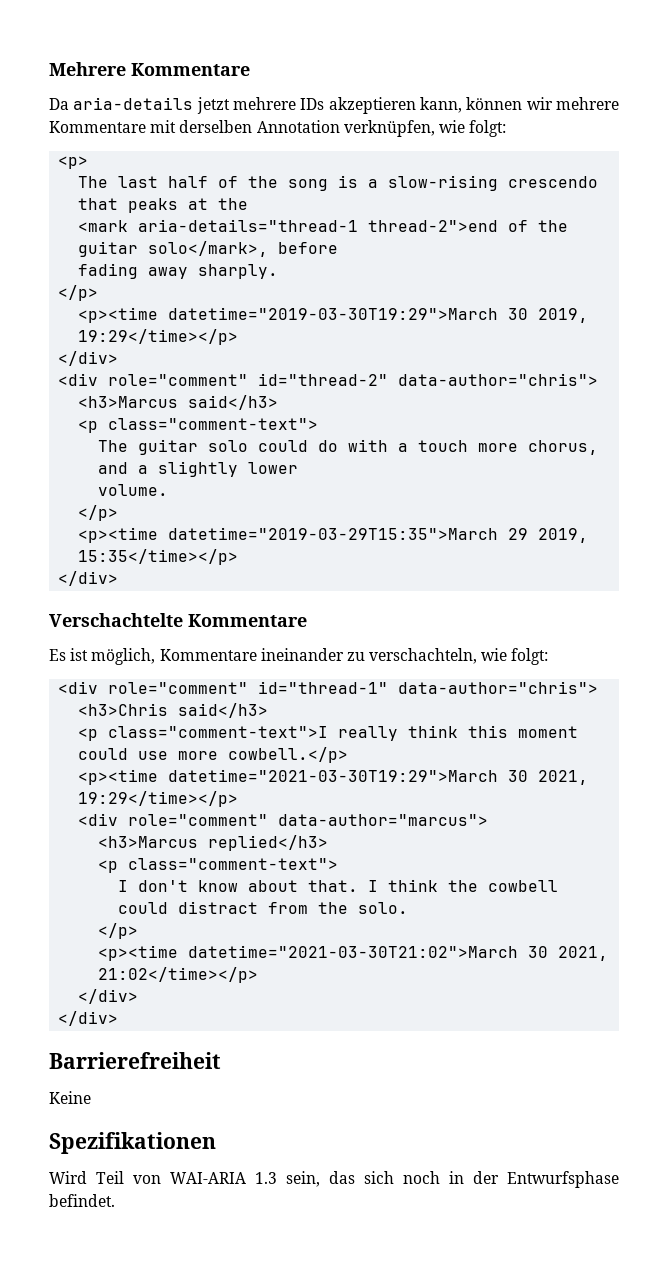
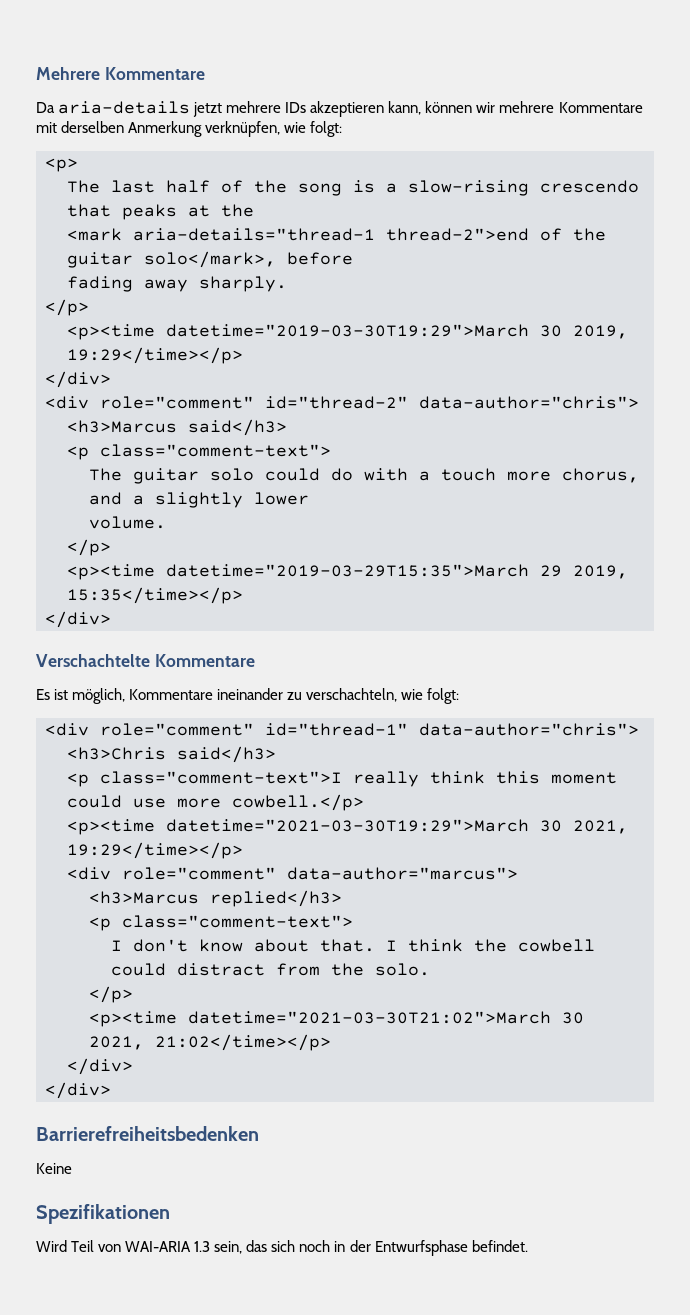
- Da aria-details jetzt mehrere IDs akzeptieren kann, können wir mehrere Kommentare mit derselben Annotation verknüpfen, wie folgt:
+ Da aria-details jetzt mehrere IDs akzeptieren kann, können wir mehrere Kommentare mit derselben Anmerkung verknüpfen, wie folgt:
- Barrierefreiheit
+ Barrierefreiheitsbedenken

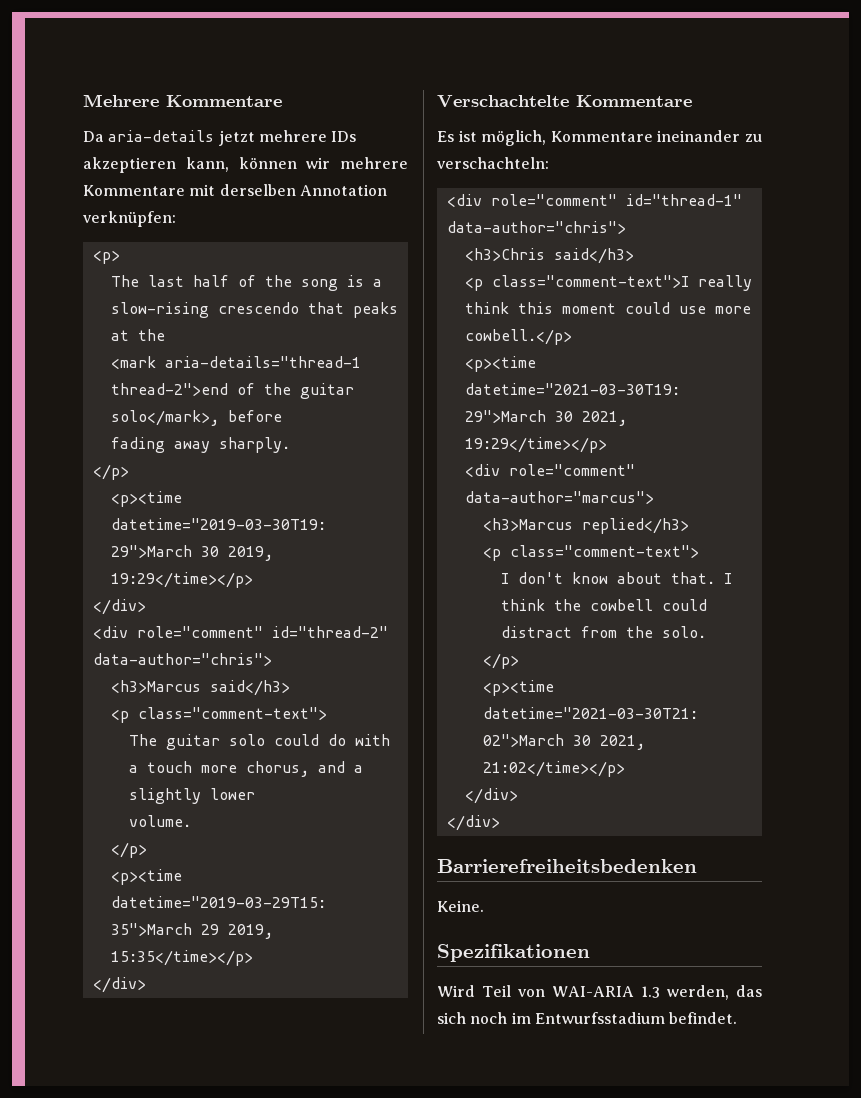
- Da aria-details jetzt mehrere IDs akzeptieren kann, können wir mehrere Kommentare mit derselben Anmerkung verknüpfen, wie folgt:
+ Da aria-details jetzt mehrere IDs akzeptieren kann, können wir mehrere Kommentare mit derselben Annotation verknüpfen:
- Es ist möglich, Kommentare ineinander zu verschachteln, wie folgt:
+ Es ist möglich, Kommentare ineinander zu verschachteln:
- Keine
+ Keine.
- Wird Teil von WAI-ARIA 1.3 sein, das sich noch in der Entwurfsphase befindet.
+ Wird Teil von WAI-ARIA 1.3 werden, das sich noch im Entwurfsstadium befindet.

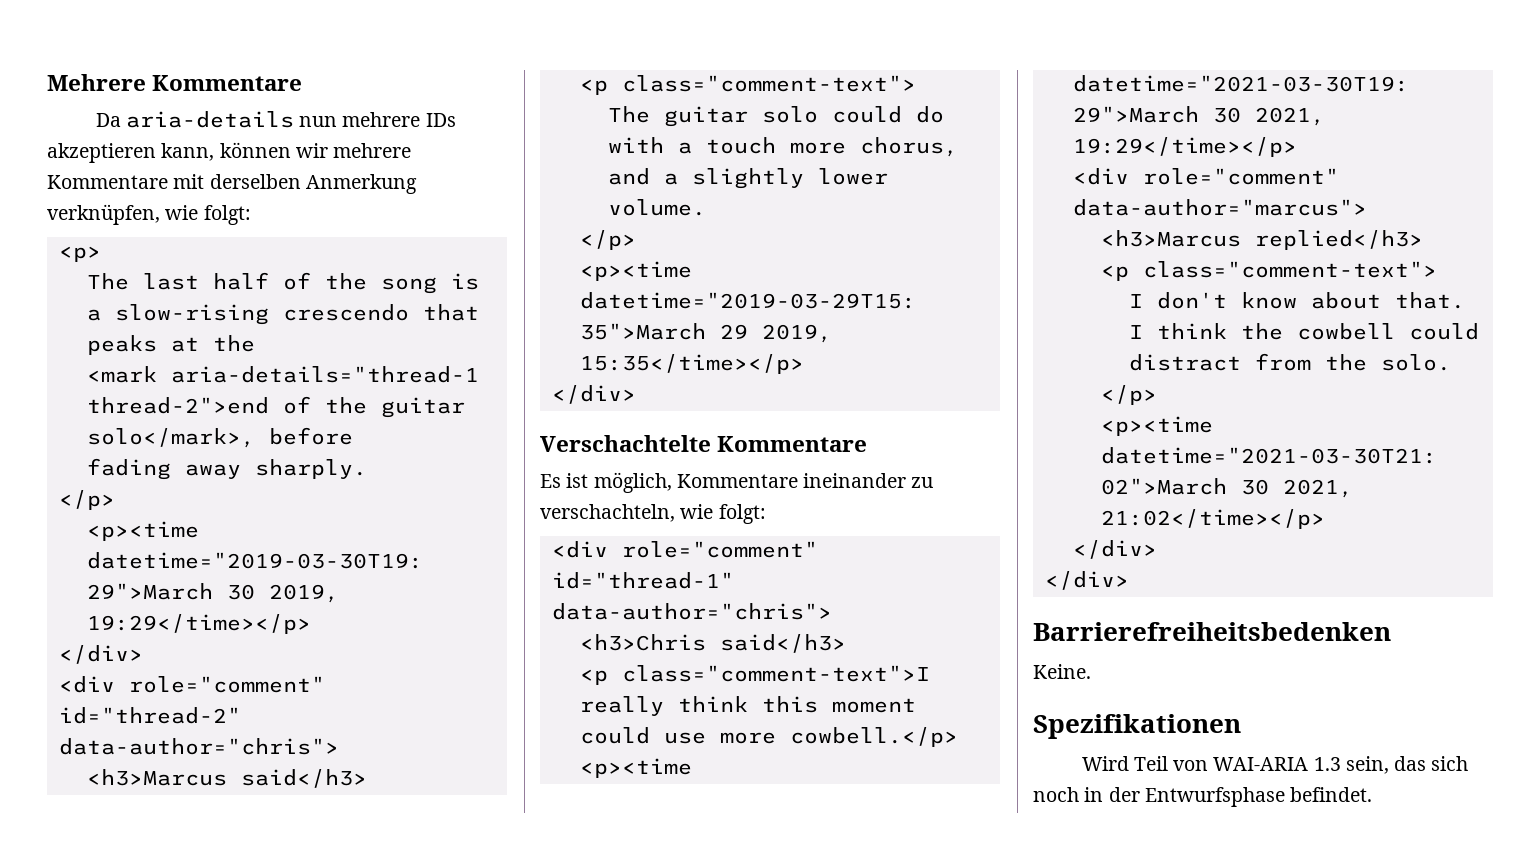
- Da aria-details jetzt mehrere IDs akzeptieren kann, können wir mehrere Kommentare mit derselben Annotation verknüpfen:
+ Da aria-details nun mehrere IDs akzeptieren kann, können wir mehrere Kommentare mit derselben Anmerkung verknüpfen, wie folgt:
- Es ist möglich, Kommentare ineinander zu verschachteln:
+ Es ist möglich, Kommentare ineinander zu verschachteln, wie folgt:
- Wird Teil von WAI-ARIA 1.3 werden, das sich noch im Entwurfsstadium befindet.
+ Wird Teil von WAI-ARIA 1.3 sein, das sich noch in der Entwurfsphase befindet.

